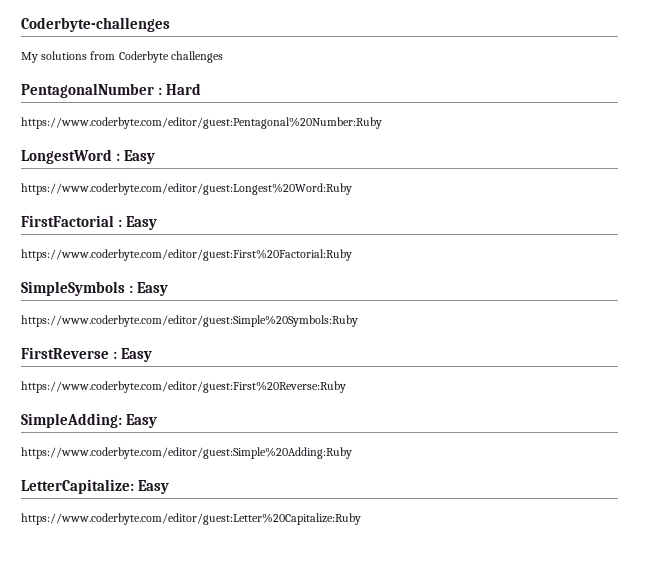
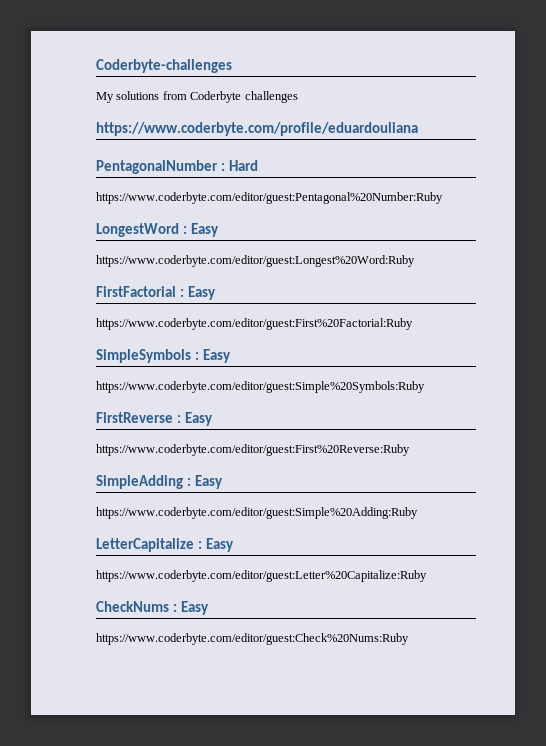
+ https://www.coderbyte.com/profile/eduardouliana
- SimpleAdding: Easy
+ SimpleAdding : Easy
- LetterCapitalize: Easy
+ LetterCapitalize : Easy
+ CheckNums : Easy
+ https://www.coderbyte.com/editor/guest:Check%20Nums:Ruby

